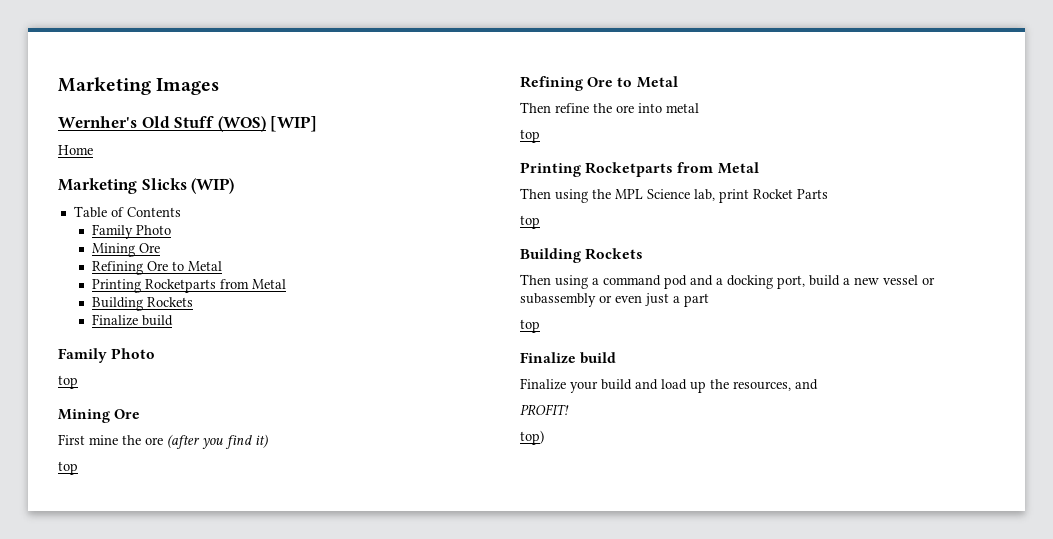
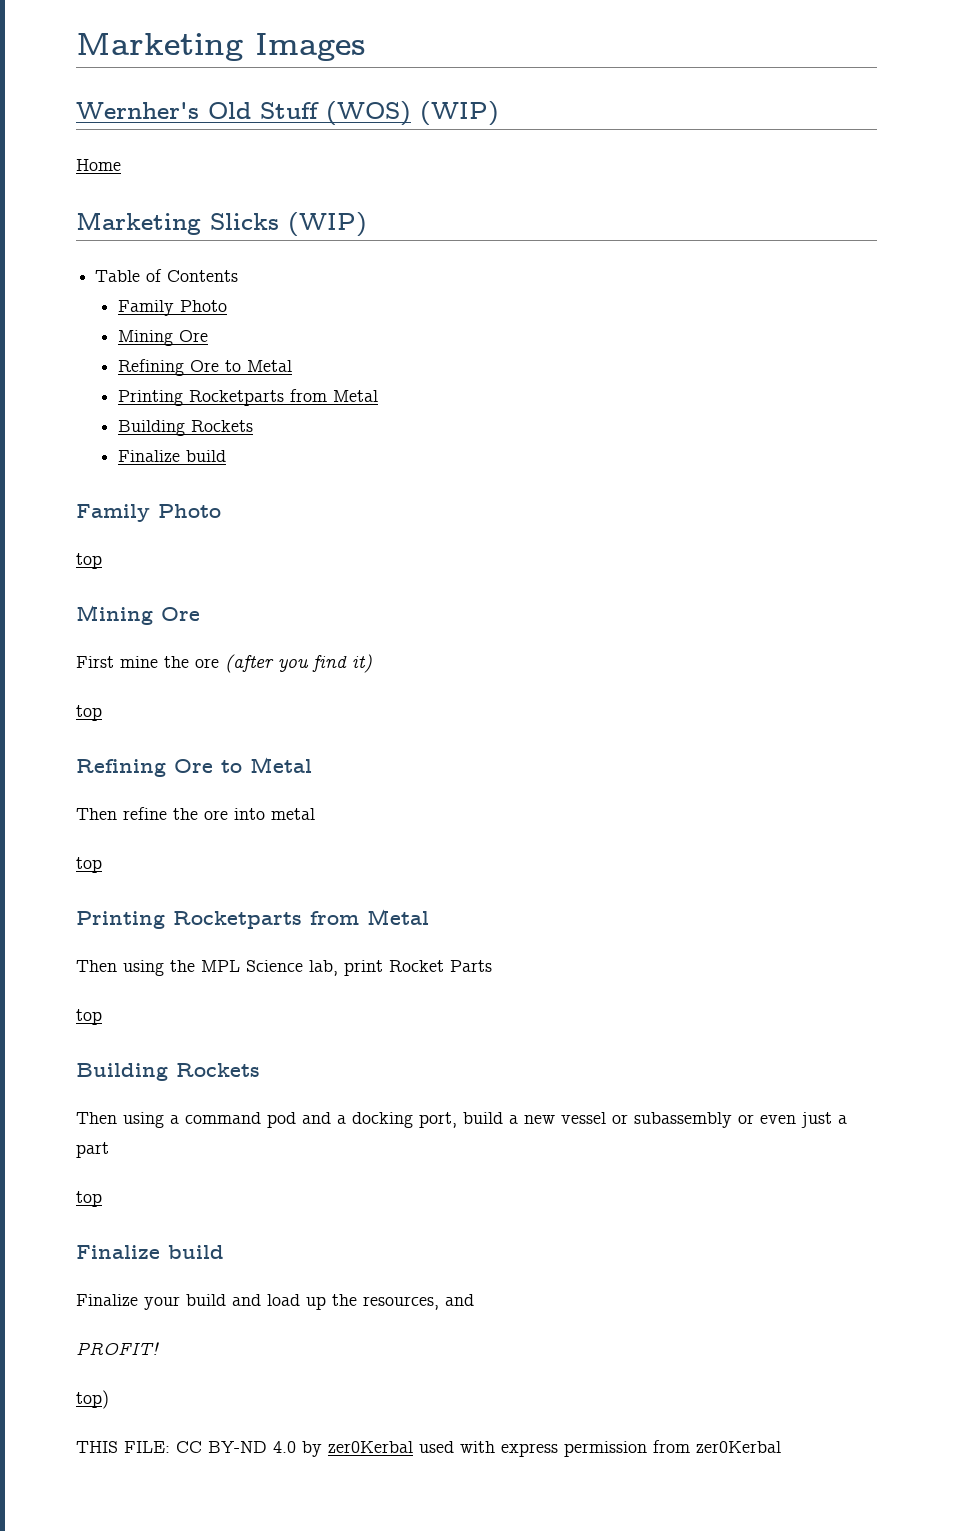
- Wernher's Old Stuff (WOS) [WIP]
+ Wernher's Old Stuff (WOS) (WIP)
+ THIS FILE: CC BY-ND 4.0 by zer0Kerbal used with express permission from zer0Kerbal

